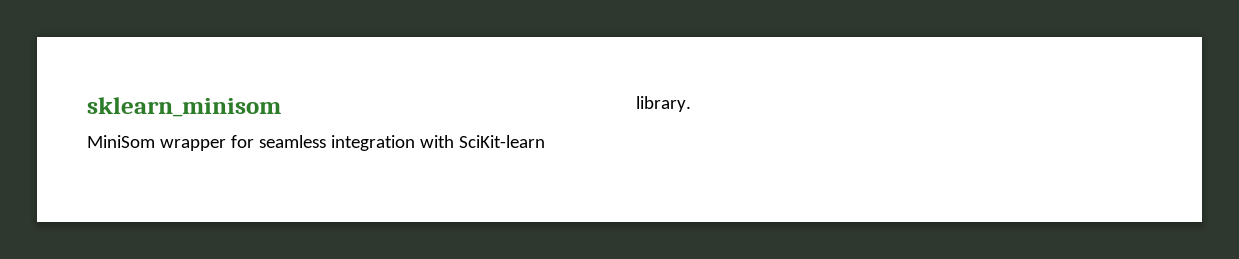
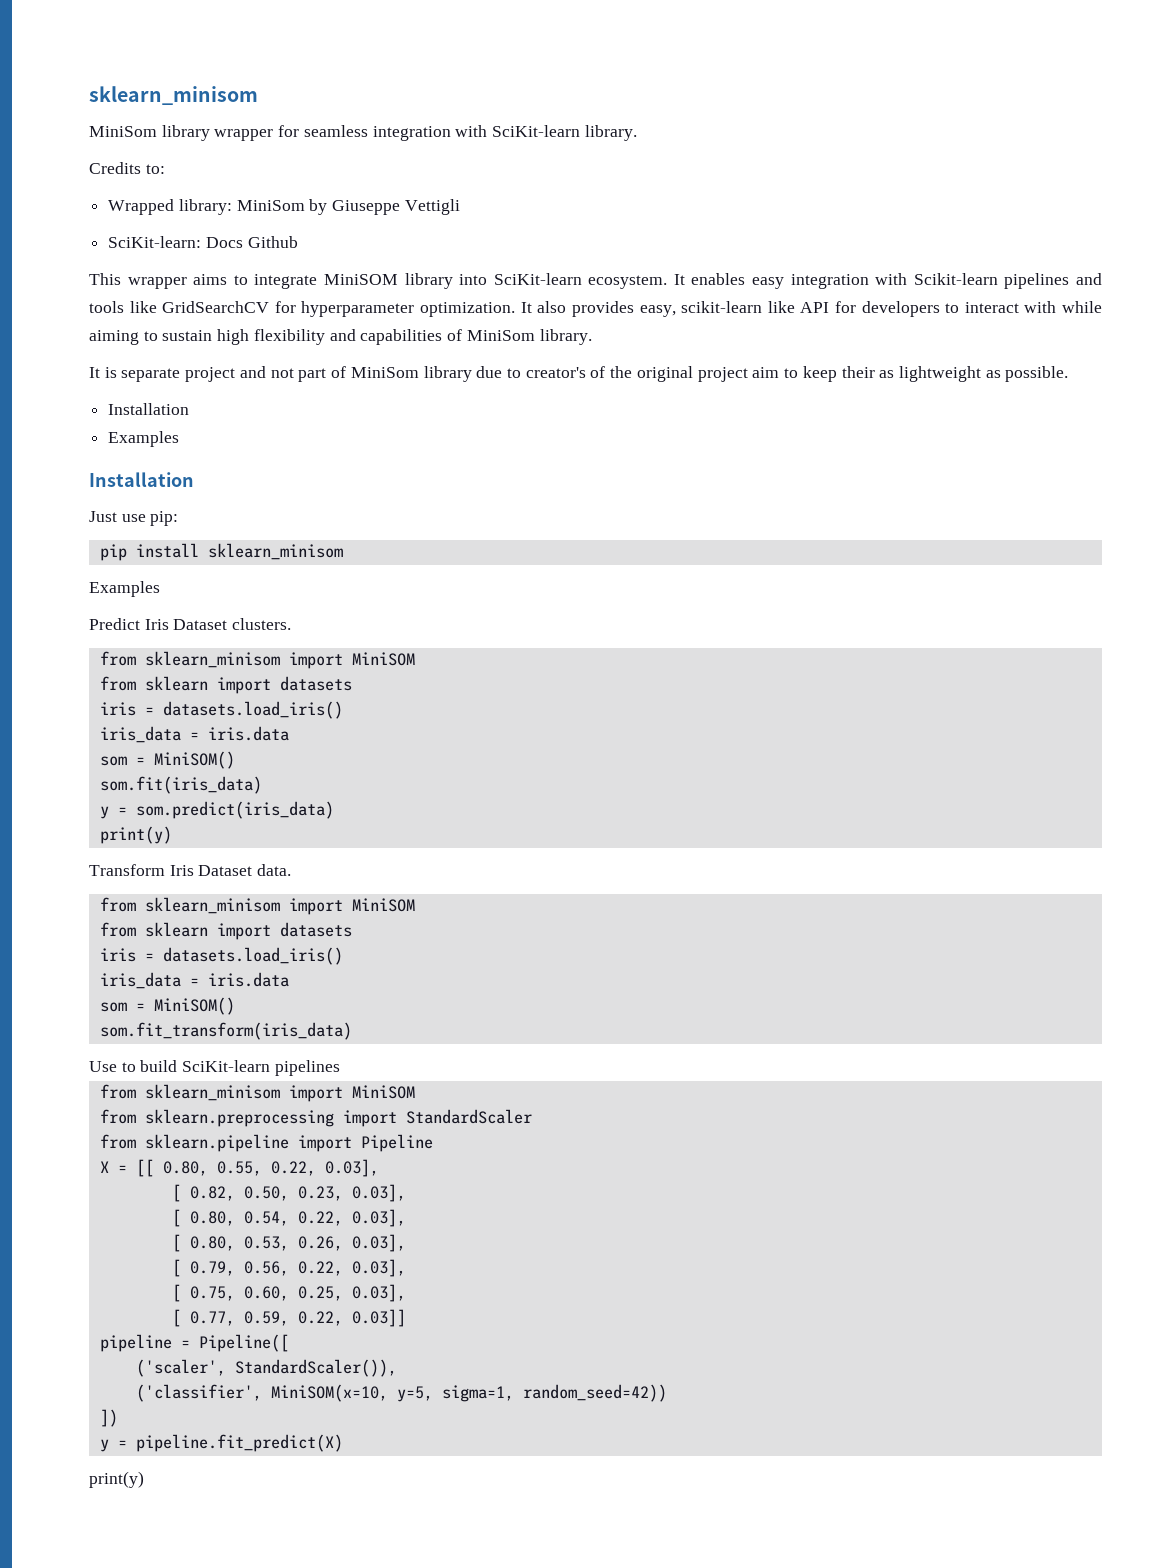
- MiniSom wrapper for seamless integration with SciKit-learn library.
+ MiniSom library wrapper for seamless integration with SciKit-learn library.
+ Credits to:
+ Wrapped library: MiniSom by Giuseppe Vettigli
+ SciKit-learn: Docs Github
+ This wrapper aims to integrate MiniSOM library into SciKit-learn ecosystem. It enables easy integration with Scikit-learn pipelines and tools like GridSearchCV for hyperparameter optimization. It also provides easy, scikit-learn like API for developers to interact with while aiming to sustain high flexibility and capabilities of MiniSom library.
+ It is separate project and not part of MiniSom library due to creator's of the original project aim to keep their as lightweight as possible.
+ Installation
+ Examples
+ Installation
+ Just use pip:
+ pip install sklearn_minisom
+ Examples
+ Predict Iris Dataset clusters.
+ from sklearn_minisom import MiniSOM
+ from sklearn import datasets
+ iris = datasets.load_iris()
+ iris_data = iris.data
+ som = MiniSOM()
+ som.fit(iris_data)
+ y = som.predict(iris_data)
+ print(y)
+ Transform Iris Dataset data.
+ from sklearn_minisom import MiniSOM
+ from sklearn import datasets
+ iris = datasets.load_iris()
+ iris_data = iris.data
+ som = MiniSOM()
+ som.fit_transform(iris_data)
+ Use to build SciKit-learn pipelines
+ from sklearn_minisom import MiniSOM
+ from sklearn.preprocessing import StandardScaler
+ from sklearn.pipeline import Pipeline
+ X = [[ 0.80, 0.55, 0.22, 0.03],
+ [ 0.82, 0.50, 0.23, 0.03],
+ [ 0.80, 0.54, 0.22, 0.03],
+ [ 0.80, 0.53, 0.26, 0.03],
+ [ 0.79, 0.56, 0.22, 0.03],
+ [ 0.75, 0.60, 0.25, 0.03],
+ [ 0.77, 0.59, 0.22, 0.03]]
+ pipeline = Pipeline([
+ ('scaler', StandardScaler()),
+ ('classifier', MiniSOM(x=10, y=5, sigma=1, random_seed=42))
+ ])
+ y = pipeline.fit_predict(X)
+ print(y)

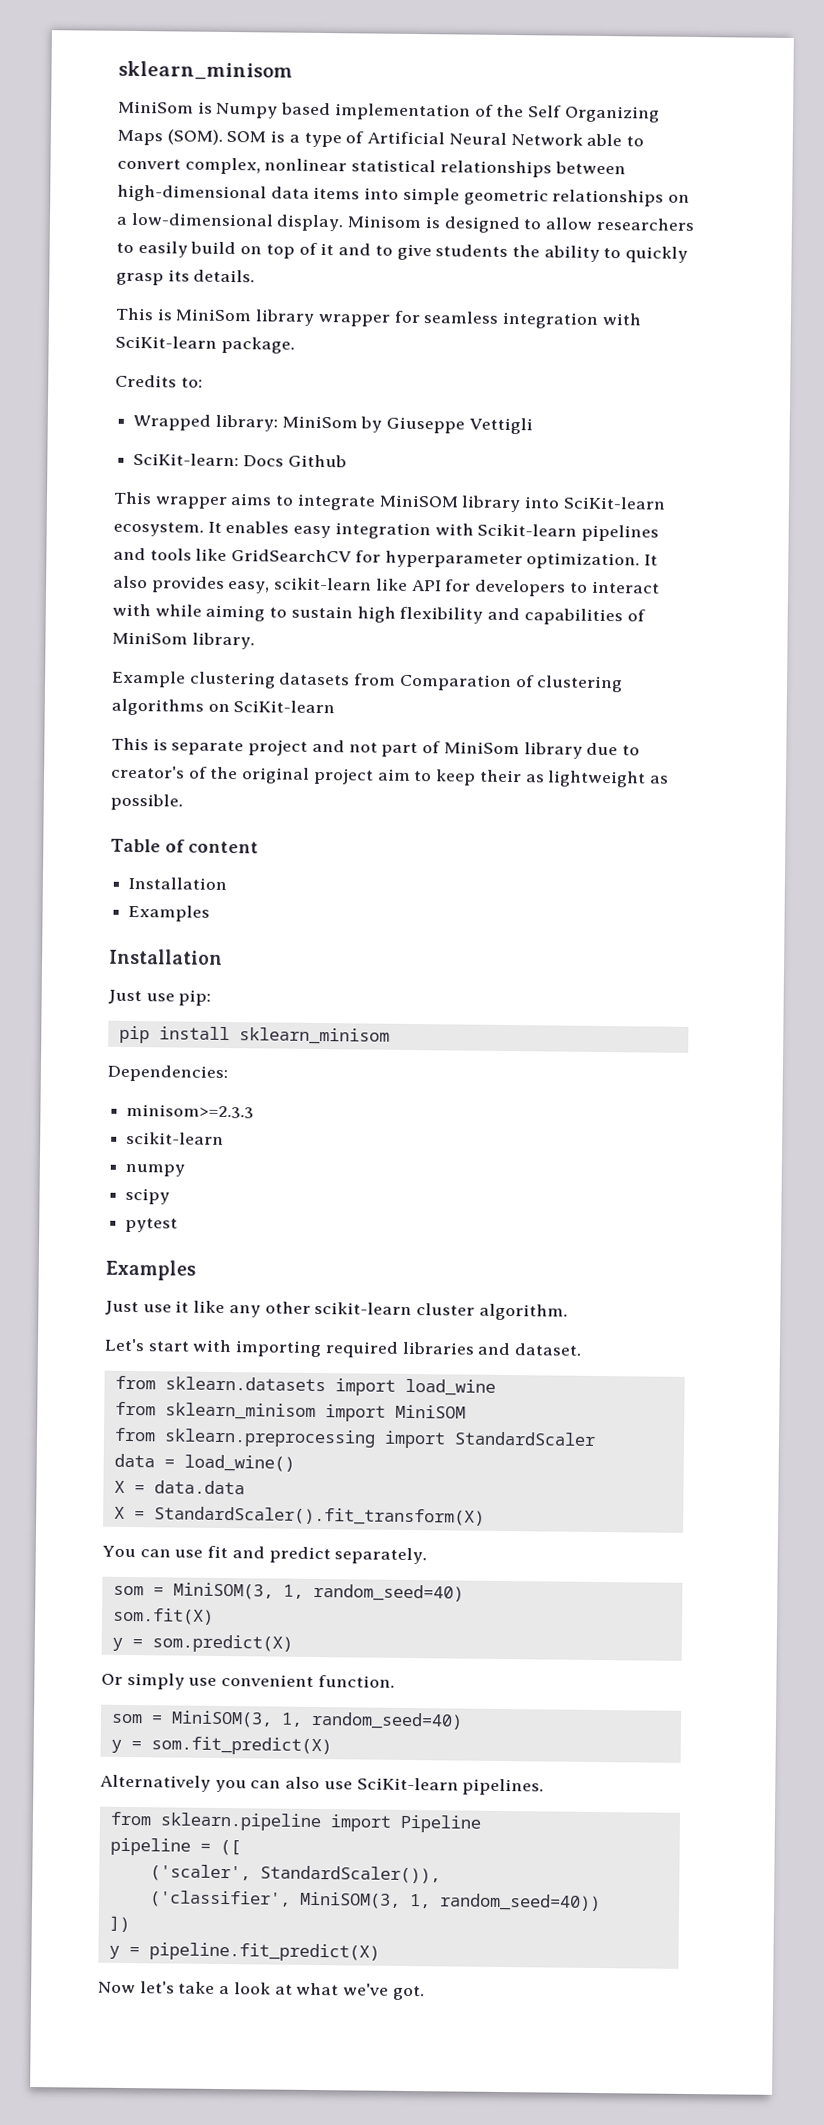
- MiniSom library wrapper for seamless integration with SciKit-learn library.
+ MiniSom is Numpy based implementation of the Self Organizing Maps (SOM). SOM is a type of Artificial Neural Network able to convert complex, nonlinear statistical relationships between high-dimensional data items into simple geometric relationships on a low-dimensional display. Minisom is designed to allow researchers to easily build on top of it and to give students the ability to quickly grasp its details.
+ This is MiniSom library wrapper for seamless integration with SciKit-learn package.
- It is separate project and not part of MiniSom library due to creator's of the original project aim to keep their as lightweight as possible.
+ Example clustering datasets from Comparation of clustering algorithms on SciKit-learn
+ This is separate project and not part of MiniSom library due to creator's of the original project aim to keep their as lightweight as possible.
+ Table of content
  pip install sklearn_minisom
+ Dependencies:
+ minisom>=2.3.3
+ scikit-learn
+ numpy
+ scipy
+ pytest
  Examples
- Predict Iris Dataset clusters.
- from sklearn_minisom import MiniSOM
- from sklearn import datasets
- iris = datasets.load_iris()
- iris_data = iris.data
- som = MiniSOM()
- som.fit(iris_data)
- y = som.predict(iris_data)
- print(y)
- Transform Iris Dataset data.
- from sklearn_minisom import MiniSOM
- from sklearn import datasets
- iris = datasets.load_iris()
- iris_data = iris.data
- som = MiniSOM()
- som.fit_transform(iris_data)
- Use to build SciKit-learn pipelines
+ Just use it like any other scikit-learn cluster algorithm.
+ Let's start with importing required libraries and dataset.
+ from sklearn.datasets import load_wine
+ data = load_wine()
+ X = data.data
+ X = StandardScaler().fit_transform(X)
+ You can use fit and predict separately.
+ som = MiniSOM(3, 1, random_seed=40)
+ som.fit(X)
+ y = som.predict(X)
+ Or simply use convenient function.
+ som = MiniSOM(3, 1, random_seed=40)
+ y = som.fit_predict(X)
+ Alternatively you can also use SciKit-learn pipelines.
  from sklearn.pipeline import Pipeline
- X = [[ 0.80, 0.55, 0.22, 0.03],
- [ 0.82, 0.50, 0.23, 0.03],
- [ 0.80, 0.54, 0.22, 0.03],
- [ 0.80, 0.53, 0.26, 0.03],
- [ 0.79, 0.56, 0.22, 0.03],
- [ 0.75, 0.60, 0.25, 0.03],
- [ 0.77, 0.59, 0.22, 0.03]]
- pipeline = Pipeline([
+ pipeline = ([
- ('classifier', MiniSOM(x=10, y=5, sigma=1, random_seed=42))
+ ('classifier', MiniSOM(3, 1, random_seed=40))
  y = pipeline.fit_predict(X)
- print(y)
+ Now let's take a look at what we've got.

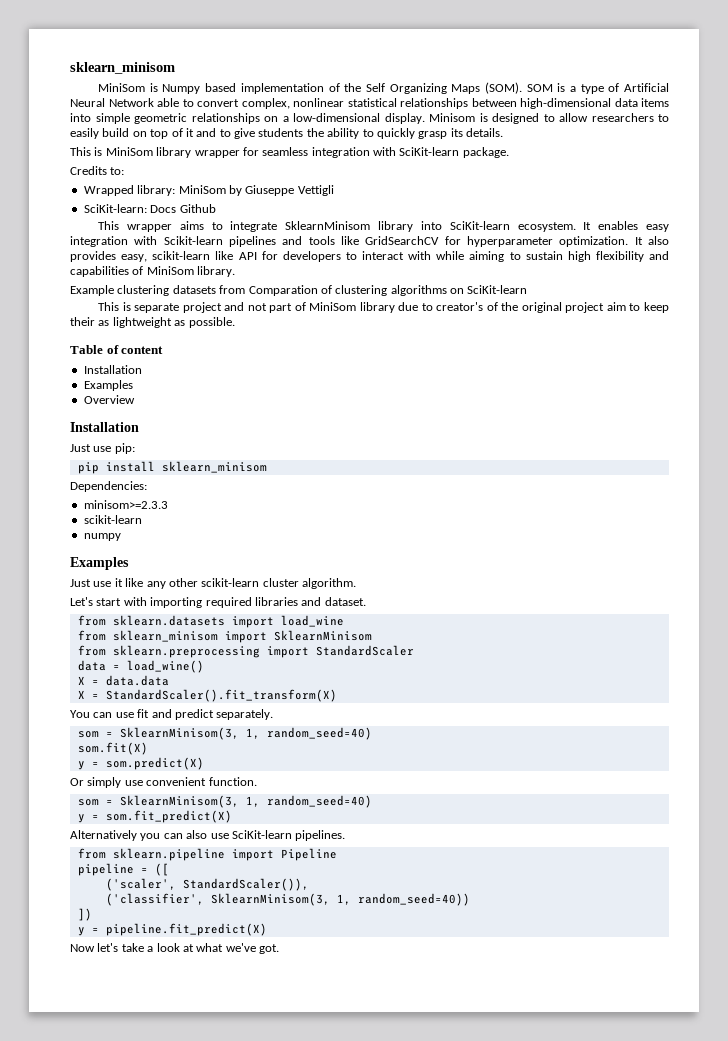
- This wrapper aims to integrate MiniSOM library into SciKit-learn ecosystem.
+ This wrapper aims to integrate SklearnMinisom library into SciKit-learn ecosystem.
+ Overview
- scipy
- pytest
- from sklearn_minisom import MiniSOM
+ from sklearn_minisom import SklearnMinisom
  You can use fit and predict separately.
- som = MiniSOM(3, 1, random_seed=40)
+ som = SklearnMinisom(3, 1, random_seed=40)
  Or simply use convenient function.
- som = MiniSOM(3, 1, random_seed=40)
+ som = SklearnMinisom(3, 1, random_seed=40)
- ('classifier', MiniSOM(3, 1, random_seed=40))
+ ('classifier', SklearnMinisom(3, 1, random_seed=40))

